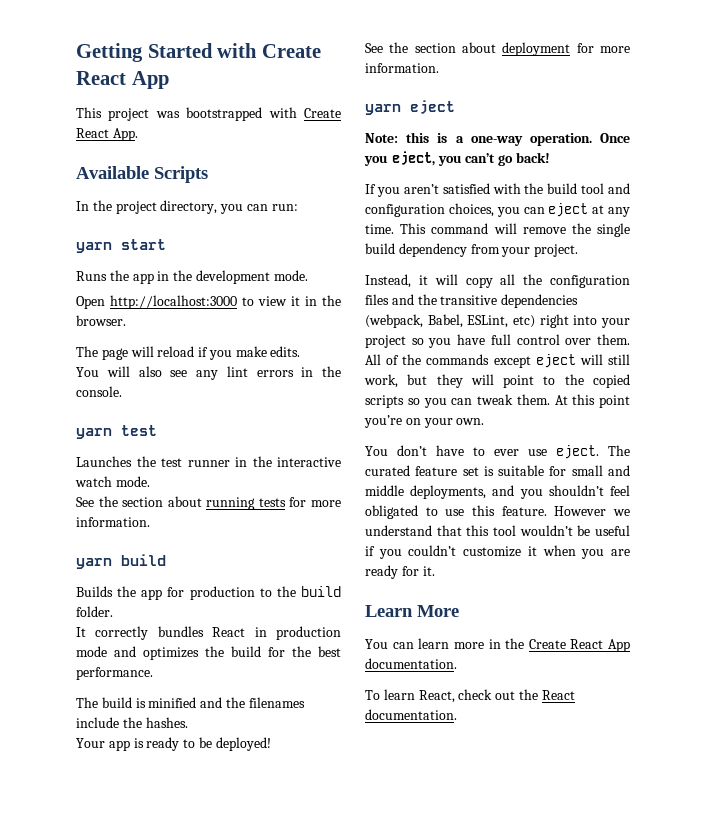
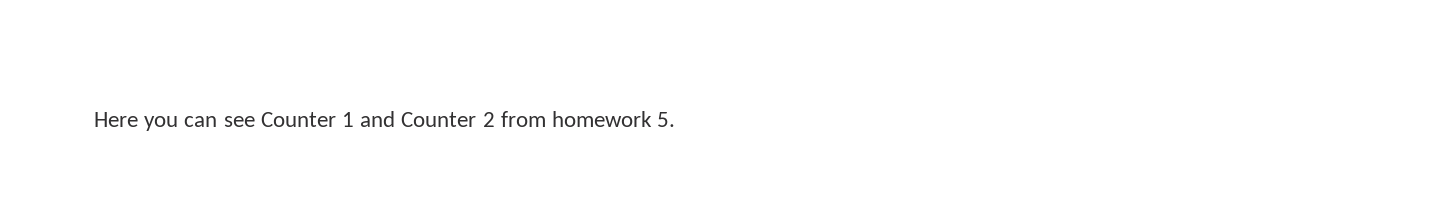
- Getting Started with Create React App
- This project was bootstrapped with Create React App.
- Available Scripts
- In the project directory, you can run:
- yarn start
- Runs the app in the development mode.
- Open http://localhost:3000 to view it in the browser.
- The page will reload if you make edits.
- You will also see any lint errors in the console.
- yarn test
- Launches the test runner in the interactive watch mode.
- See the section about running tests for more information.
- yarn build
- Builds the app for production to the build folder.
- It correctly bundles React in production mode and optimizes the build for the best performance.
- The build is minified and the filenames include the hashes.
- Your app is ready to be deployed!
- See the section about deployment for more information.
- yarn eject
- Note: this is a one-way operation. Once you eject, you can’t go back!
- If you aren’t satisfied with the build tool and configuration choices, you can eject at any time. This command will remove the single build dependency from your project.
- Instead, it will copy all the configuration files and the transitive dependencies (webpack, Babel, ESLint, etc) right into your project so you have full control over them. All of the commands except eject will still work, but they will point to the copied scripts so you can tweak them. At this point you’re on your own.
- You don’t have to ever use eject. The curated feature set is suitable for small and middle deployments, and you shouldn’t feel obligated to use this feature. However we understand that this tool wouldn’t be useful if you couldn’t customize it when you are ready for it.
- Learn More
- You can learn more in the Create React App documentation.
- To learn React, check out the React documentation.
+ Here you can see Counter 1 and Counter 2 from homework 5.

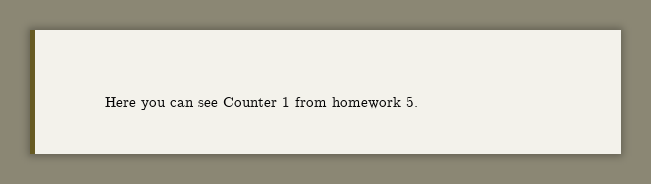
- Here you can see Counter 1 and Counter 2 from homework 5.
+ Here you can see Counter 1 from homework 5.

